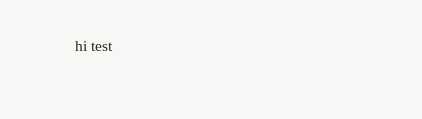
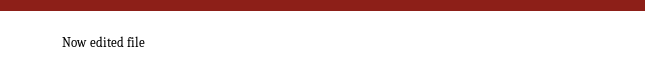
- hi test
+ Now edited file

